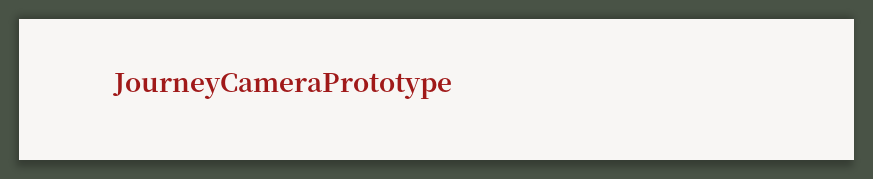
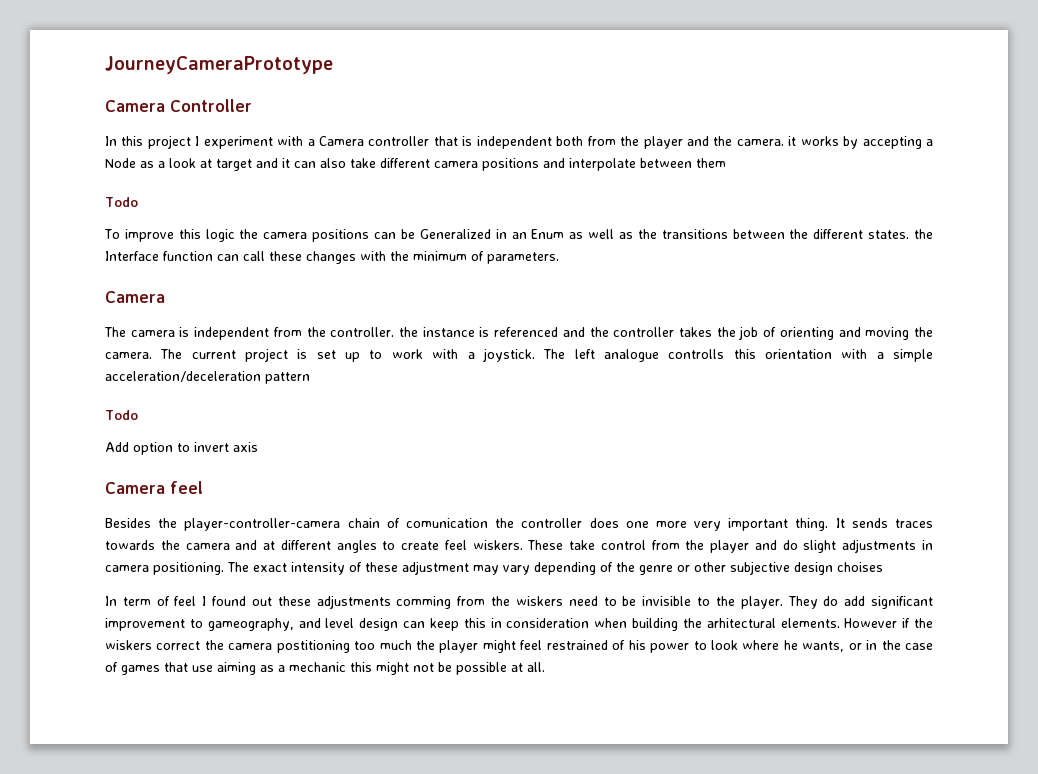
+ Camera Controller
+ In this project I experiment with a Camera controller that is independent both from the player and the camera. it works by accepting a Node as a look at target and it can also take different camera positions and interpolate between them
+ Todo
+ To improve this logic the camera positions can be Generalized in an Enum as well as the transitions between the different states. the Interface function can call these changes with the minimum of parameters.
+ Camera
+ The camera is independent from the controller. the instance is referenced and the controller takes the job of orienting and moving the camera. The current project is set up to work with a joystick. The left analogue controlls this orientation with a simple acceleration/deceleration pattern
+ Todo
+ Add option to invert axis
+ Camera feel
+ Besides the player-controller-camera chain of comunication the controller does one more very important thing. It sends traces towards the camera and at different angles to create feel wiskers. These take control from the player and do slight adjustments in camera positioning. The exact intensity of these adjustment may vary depending of the genre or other subjective design choises
+ In term of feel I found out these adjustments comming from the wiskers need to be invisible to the player. They do add significant improvement to gameography, and level design can keep this in consideration when building the arhitectural elements. However if the wiskers correct the camera postitioning too much the player might feel restrained of his power to look where he wants, or in the case of games that use aiming as a mechanic this might not be possible at all.

